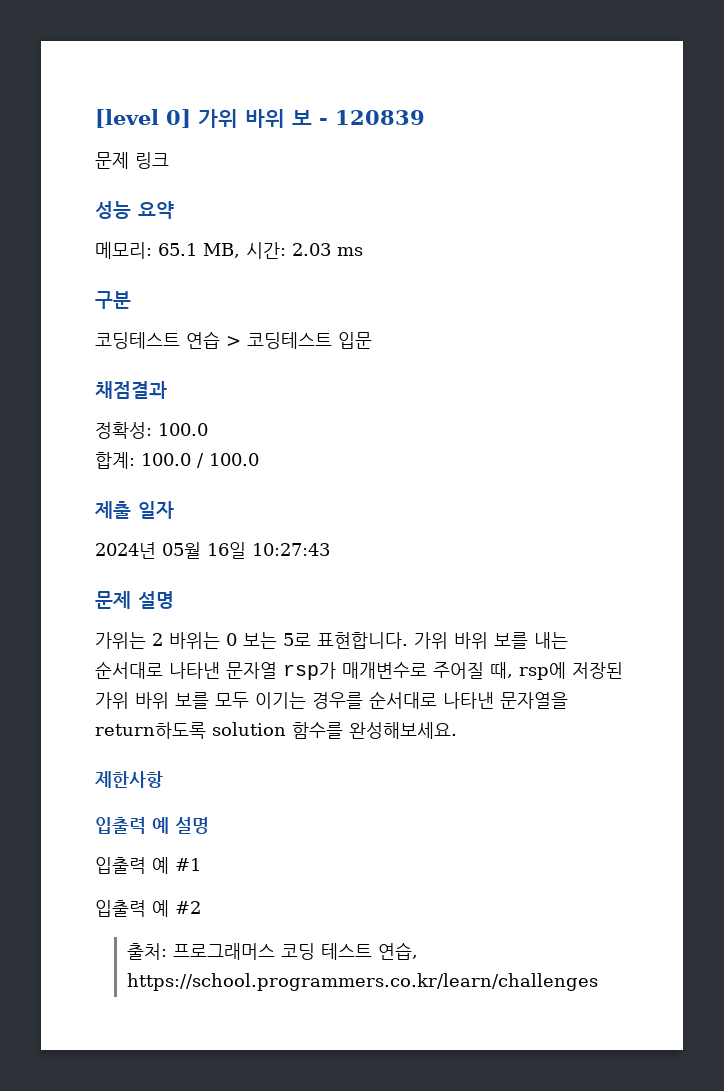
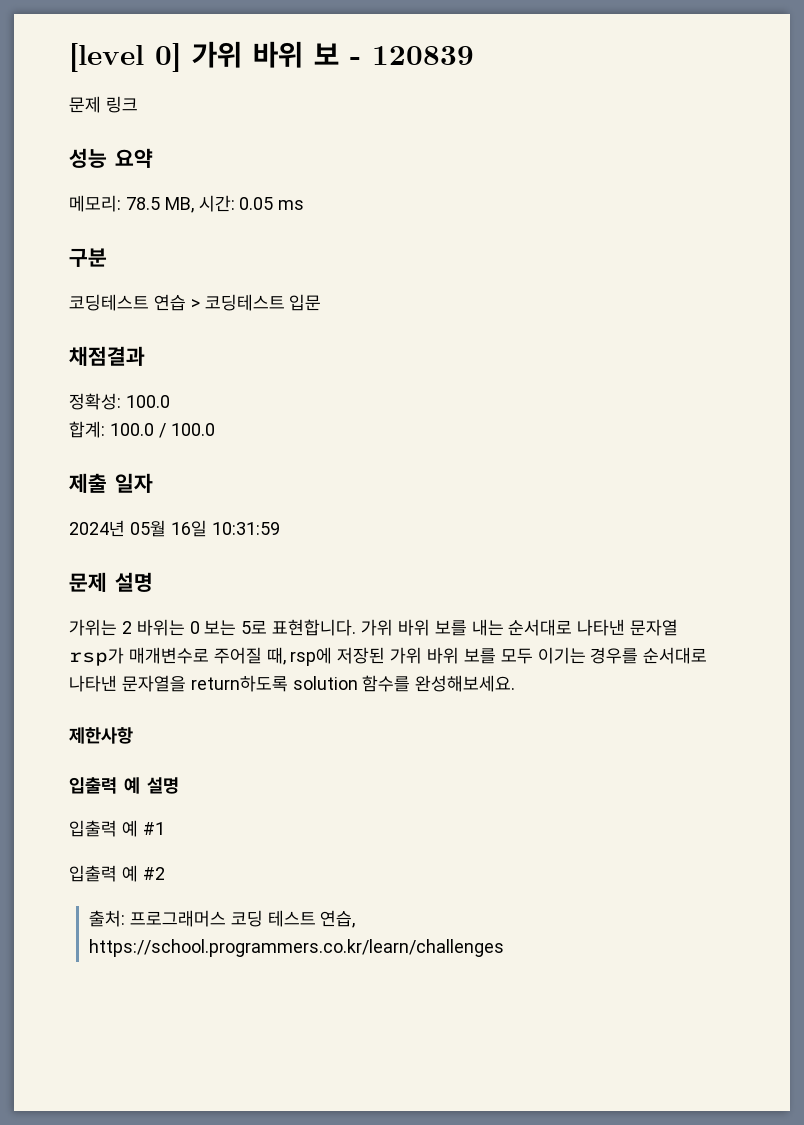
- 메모리: 65.1 MB, 시간: 2.03 ms
+ 메모리: 78.5 MB, 시간: 0.05 ms
- 2024년 05월 16일 10:27:43
+ 2024년 05월 16일 10:31:59

